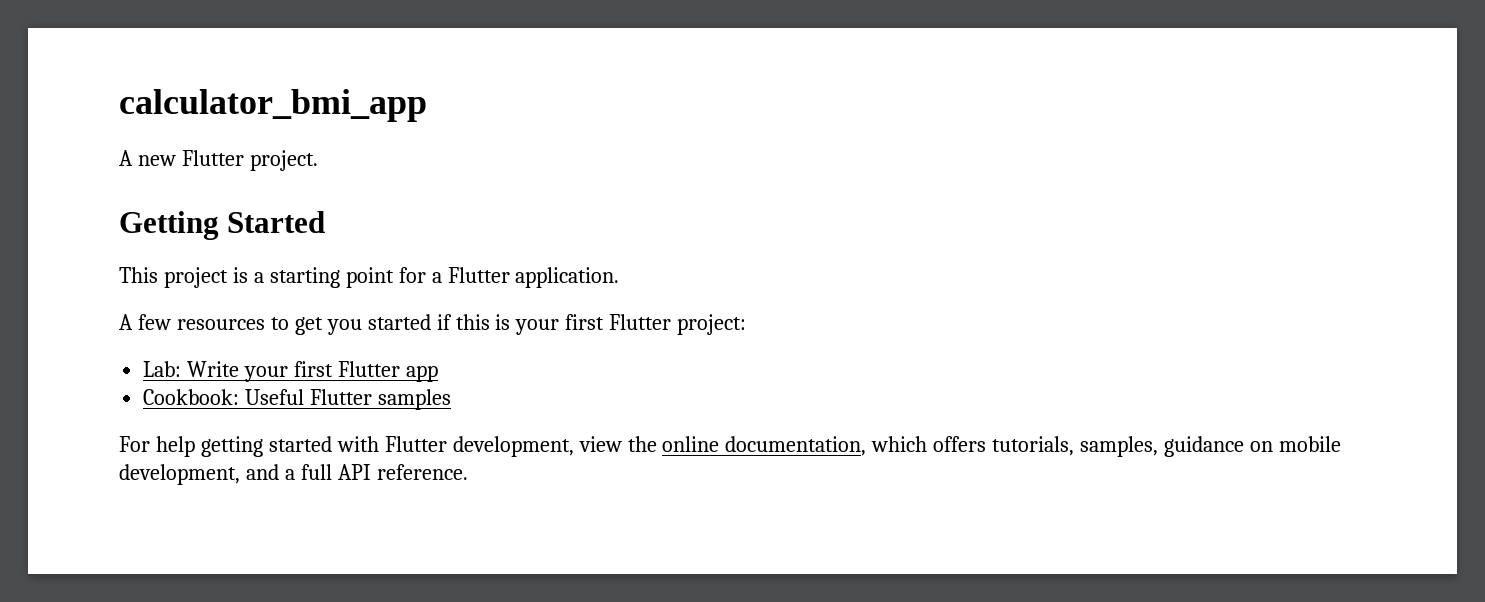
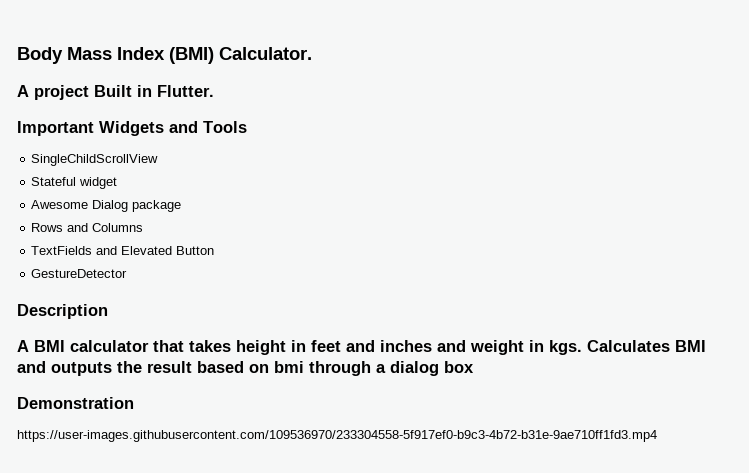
- calculator_bmi_app
- A new Flutter project.
- Getting Started
- This project is a starting point for a Flutter application.
- A few resources to get you started if this is your first Flutter project:
- Lab: Write your first Flutter app
- Cookbook: Useful Flutter samples
- For help getting started with Flutter development, view the online documentation, which offers tutorials, samples, guidance on mobile development, and a full API reference.
+ Body Mass Index (BMI) Calculator.
+ A project Built in Flutter.
+ Important Widgets and Tools
+ SingleChildScrollView
+ Stateful widget
+ Awesome Dialog package
+ Rows and Columns
+ TextFields and Elevated Button
+ GestureDetector
+ Description
+ A BMI calculator that takes height in feet and inches and weight in kgs. Calculates BMI and outputs the result based on bmi through a dialog box
+ Demonstration
+ https://user-images.githubusercontent.com/109536970/233304558-5f917ef0-b9c3-4b72-b31e-9ae710ff1fd3.mp4

